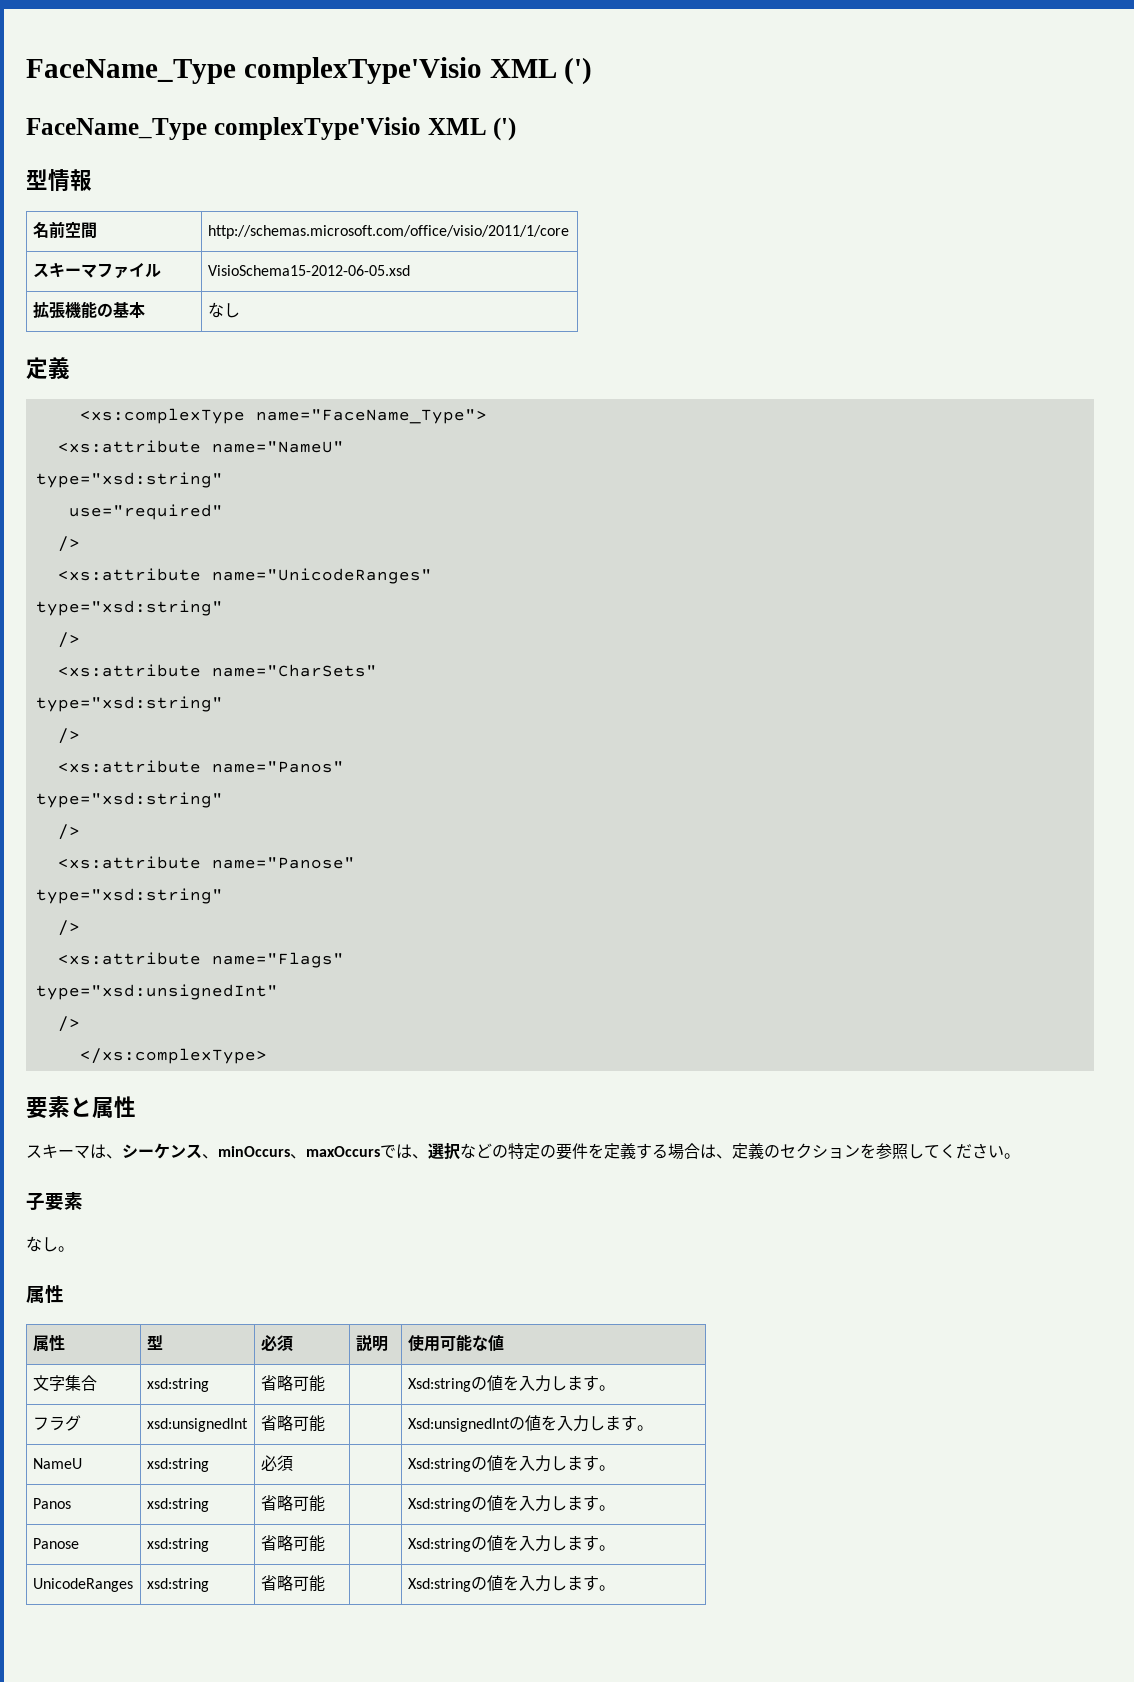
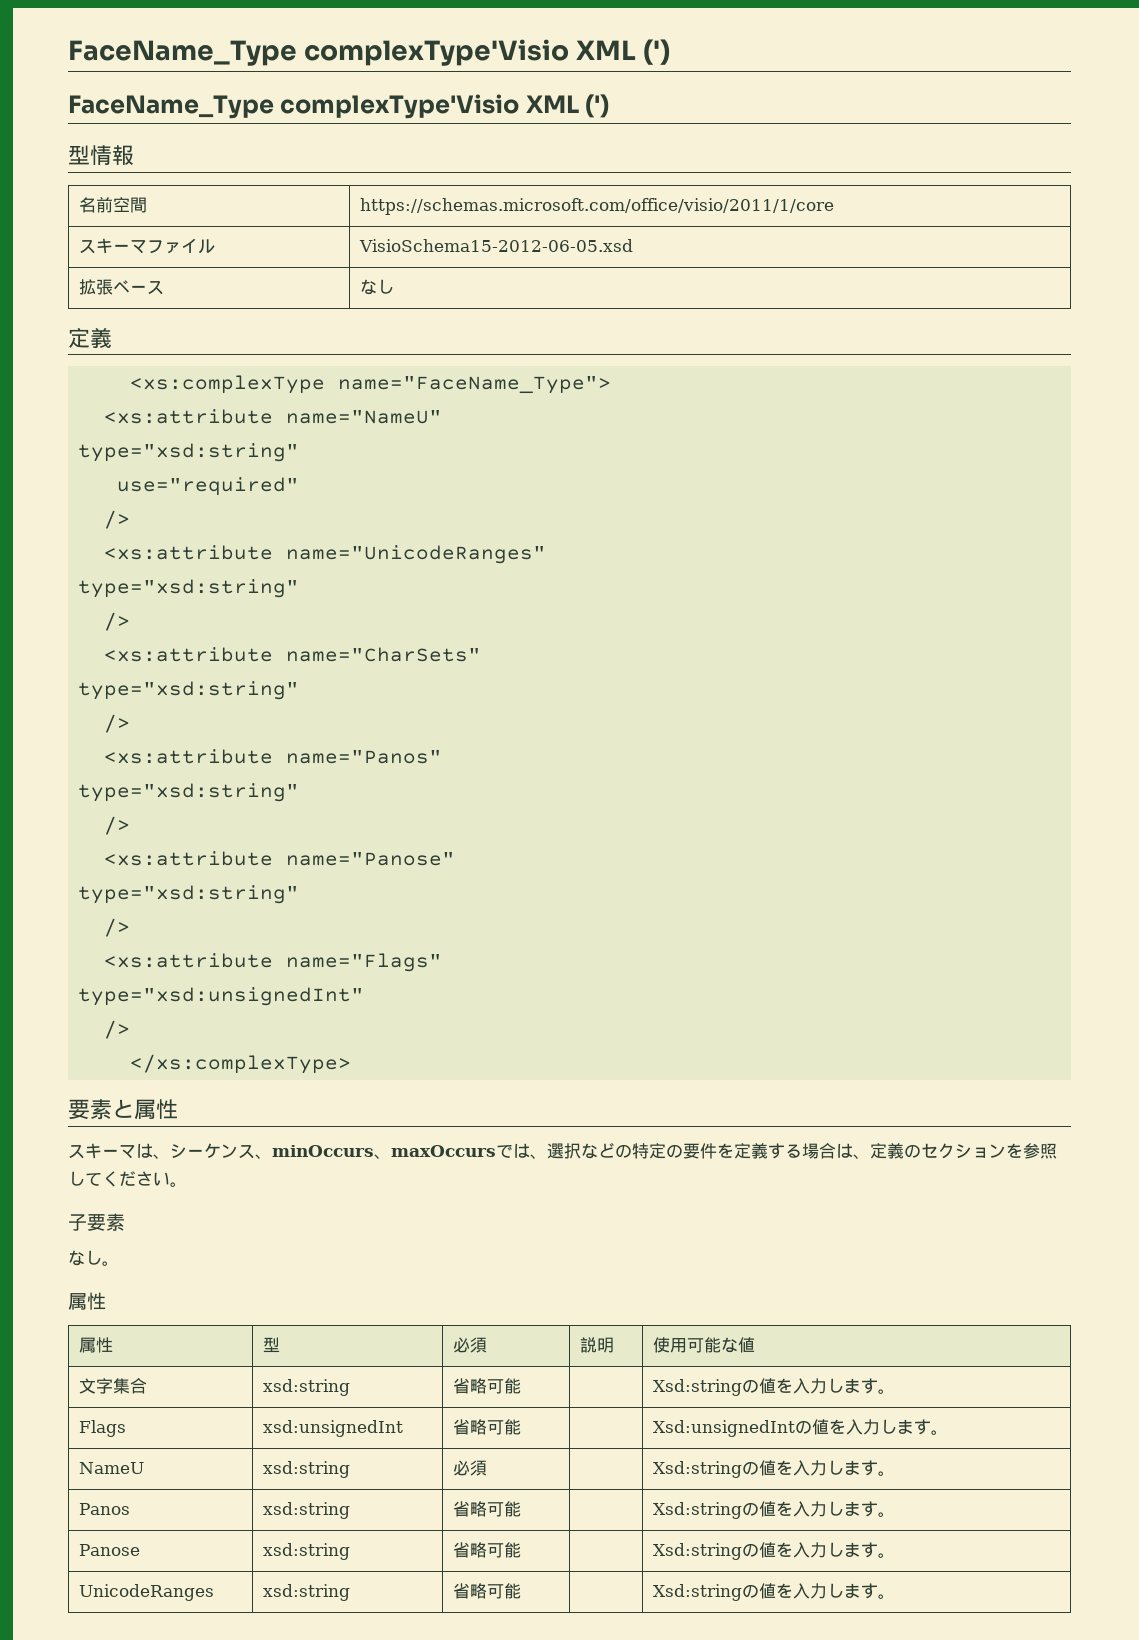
- 名前空間 | http://schemas.microsoft.com/office/visio/2011/1/core
+ 名前空間 | https://schemas.microsoft.com/office/visio/2011/1/core
- 拡張機能の基本 | なし
+ 拡張ベース | なし
- フラグ | xsd:unsignedInt | 省略可能 | | Xsd:unsignedIntの値を入力します。
+ Flags | xsd:unsignedInt | 省略可能 | | Xsd:unsignedIntの値を入力します。

